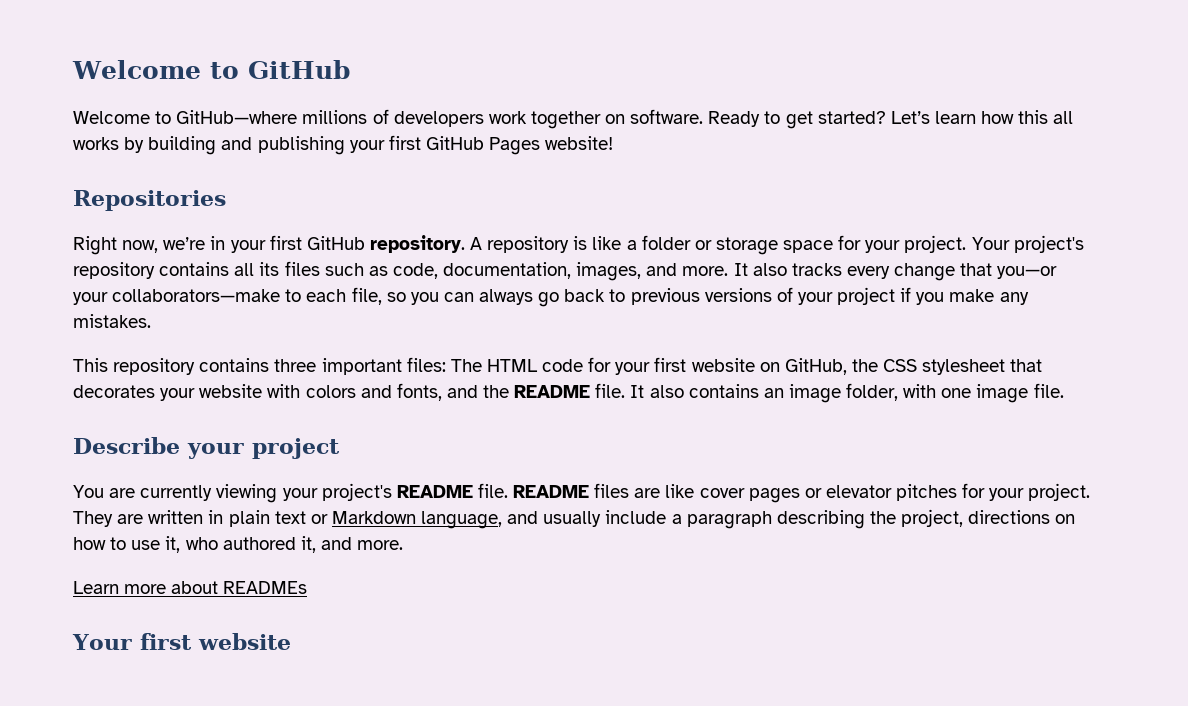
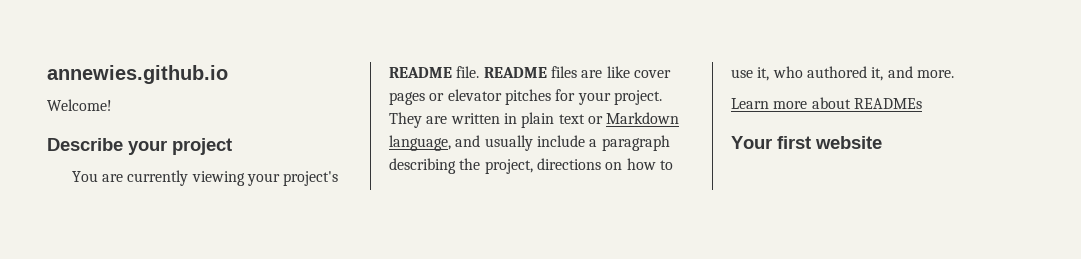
- Welcome to GitHub
- Welcome to GitHub—where millions of developers work together on software. Ready to get started? Let’s learn how this all works by building and publishing your first GitHub Pages website!
- Repositories
- Right now, we’re in your first GitHub repository. A repository is like a folder or storage space for your project. Your project's repository contains all its files such as code, documentation, images, and more. It also tracks every change that you—or your collaborators—make to each file, so you can always go back to previous versions of your project if you make any mistakes.
- This repository contains three important files: The HTML code for your first website on GitHub, the CSS stylesheet that decorates your website with colors and fonts, and the README file. It also contains an image folder, with one image file.
+ annewies.github.io
+ Welcome!

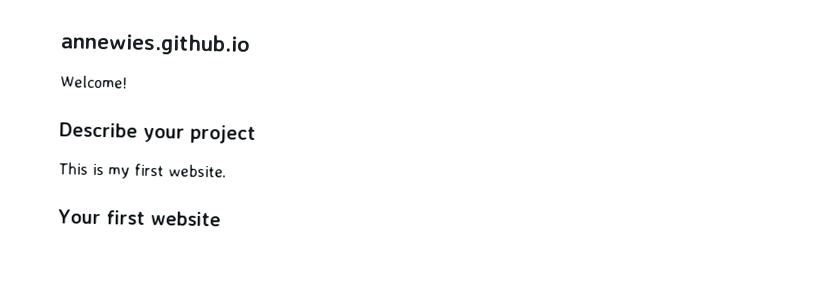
- You are currently viewing your project's README file. README files are like cover pages or elevator pitches for your project. They are written in plain text or Markdown language, and usually include a paragraph describing the project, directions on how to use it, who authored it, and more.
- Learn more about READMEs
+ This is my first website.

